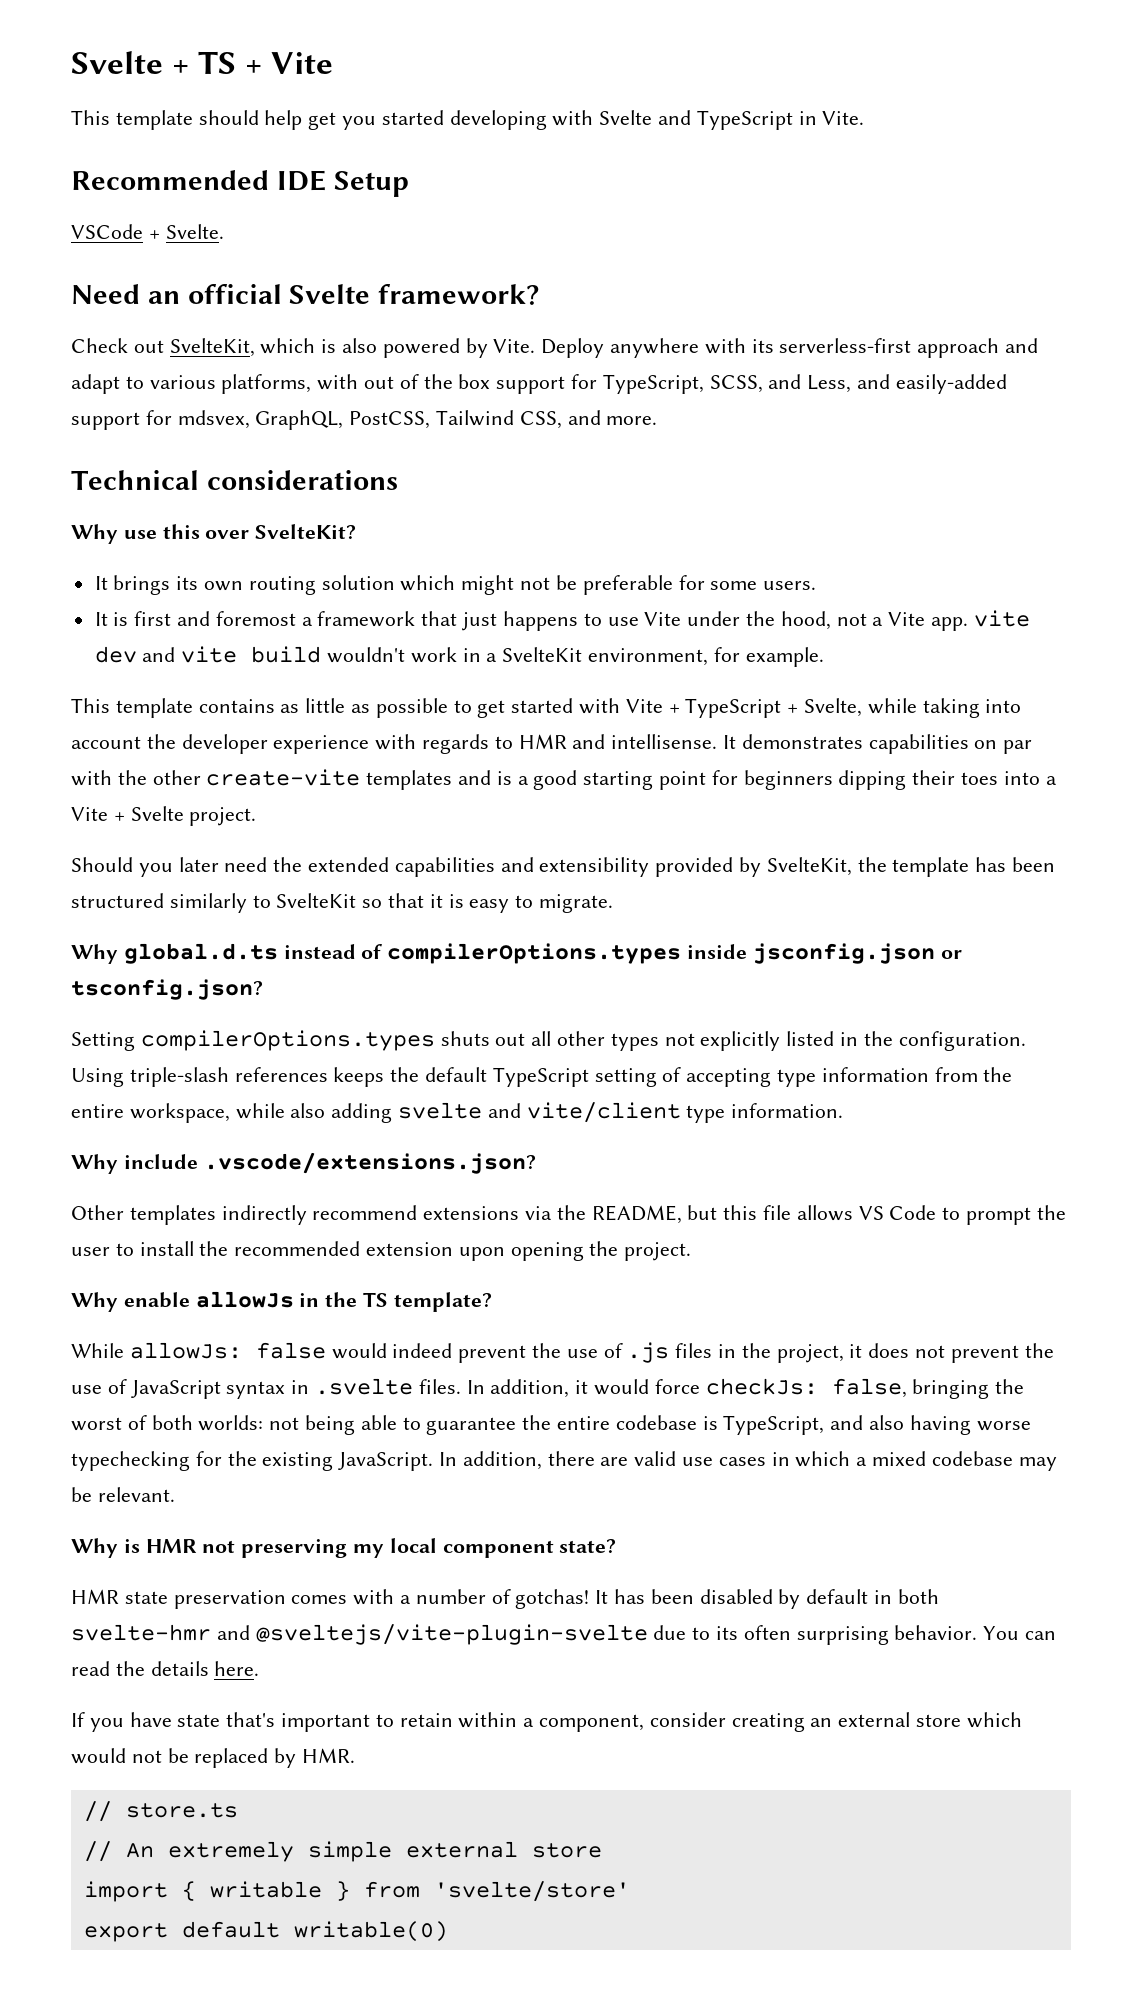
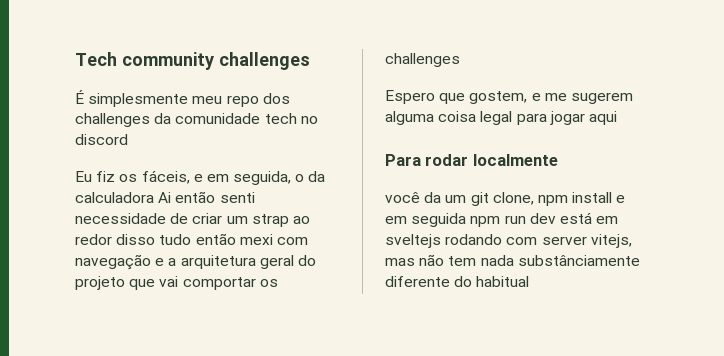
- Svelte + TS + Vite
- This template should help get you started developing with Svelte and TypeScript in Vite.
- Recommended IDE Setup
- VSCode + Svelte.
- Need an official Svelte framework?
- Check out SvelteKit, which is also powered by Vite. Deploy anywhere with its serverless-first approach and adapt to various platforms, with out of the box support for TypeScript, SCSS, and Less, and easily-added support for mdsvex, GraphQL, PostCSS, Tailwind CSS, and more.
- Technical considerations
- Why use this over SvelteKit?
- It brings its own routing solution which might not be preferable for some users.
- It is first and foremost a framework that just happens to use Vite under the hood, not a Vite app. vite dev and vite build wouldn't work in a SvelteKit environment, for example.
- This template contains as little as possible to get started with Vite + TypeScript + Svelte, while taking into account the developer experience with regards to HMR and intellisense. It demonstrates capabilities on par with the other create-vite templates and is a good starting point for beginners dipping their toes into a Vite + Svelte project.
- Should you later need the extended capabilities and extensibility provided by SvelteKit, the template has been structured similarly to SvelteKit so that it is easy to migrate.
- Why global.d.ts instead of compilerOptions.types inside jsconfig.json or tsconfig.json?
- Setting compilerOptions.types shuts out all other types not explicitly listed in the configuration. Using triple-slash references keeps the default TypeScript setting of accepting type information from the entire workspace, while also adding svelte and vite/client type information.
- Why include .vscode/extensions.json?
- Other templates indirectly recommend extensions via the README, but this file allows VS Code to prompt the user to install the recommended extension upon opening the project.
- Why enable allowJs in the TS template?
- While allowJs: false would indeed prevent the use of .js files in the project, it does not prevent the use of JavaScript syntax in .svelte files. In addition, it would force checkJs: false, bringing the worst of both worlds: not being able to guarantee the entire codebase is TypeScript, and also having worse typechecking for the existing JavaScript. In addition, there are valid use cases in which a mixed codebase may be relevant.
- Why is HMR not preserving my local component state?
- HMR state preservation comes with a number of gotchas! It has been disabled by default in both svelte-hmr and @sveltejs/vite-plugin-svelte due to its often surprising behavior. You can read the details here.
- If you have state that's important to retain within a component, consider creating an external store which would not be replaced by HMR.
- // store.ts
- // An extremely simple external store
- import { writable } from 'svelte/store'
- export default writable(0)
+ Tech community challenges
+ É simplesmente meu repo dos challenges da comunidade tech no discord
+ Eu fiz os fáceis, e em seguida, o da calculadora Ai então senti necessidade de criar um strap ao redor disso tudo então mexi com navegação e a arquitetura geral do projeto que vai comportar os challenges
+ Espero que gostem, e me sugerem alguma coisa legal para jogar aqui
+ Para rodar localmente
+ você da um git clone, npm install e em seguida npm run dev está em sveltejs rodando com server vitejs, mas não tem nada substânciamente diferente do habitual

